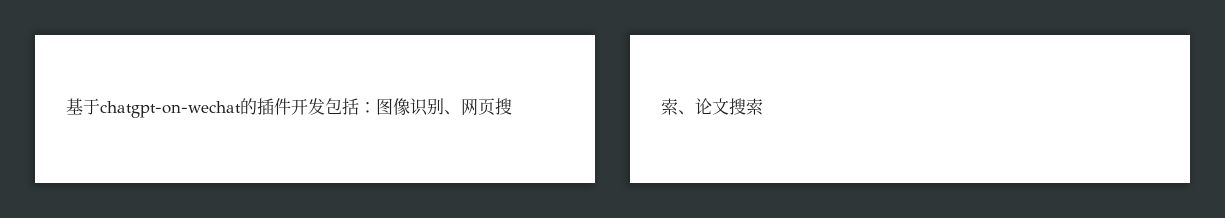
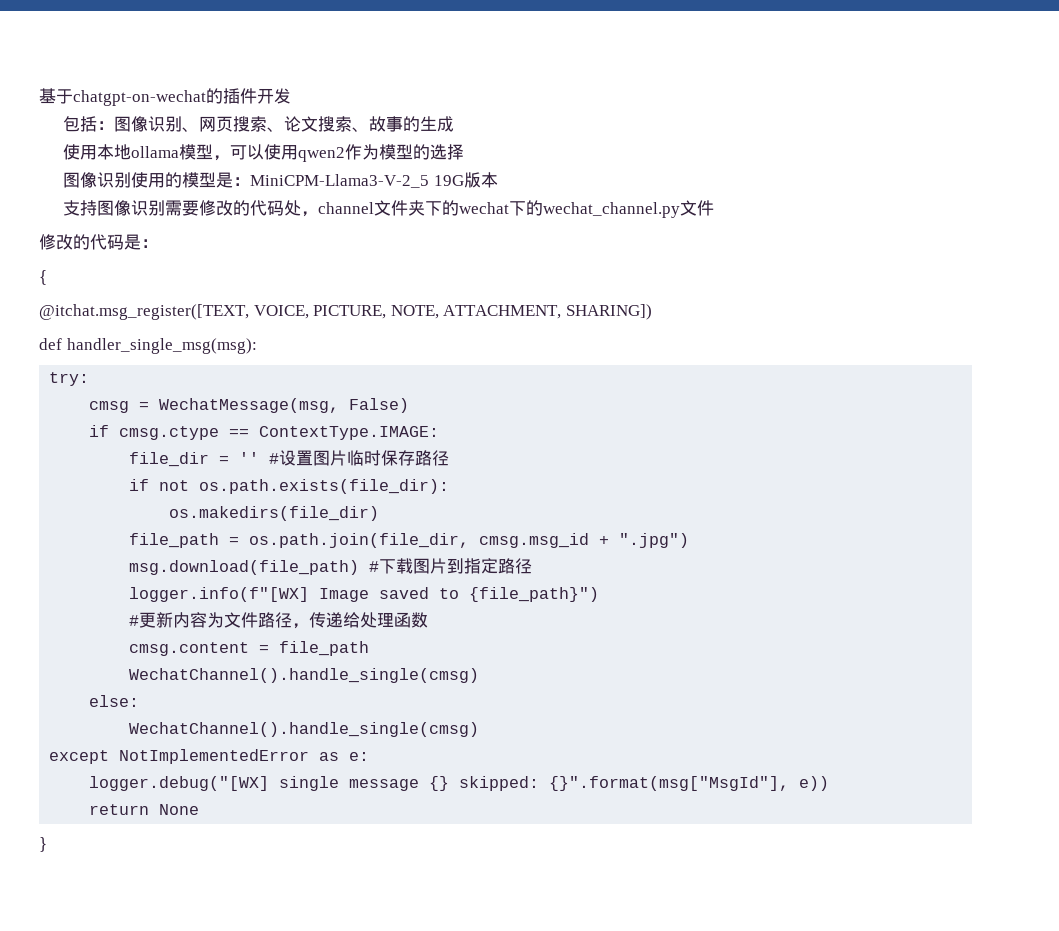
- 基于chatgpt-on-wechat的插件开发包括：图像识别、网页搜索、论文搜索
+ 基于chatgpt-on-wechat的插件开发
+ 包括：图像识别、网页搜索、论文搜索、故事的生成
+ 使用本地ollama模型，可以使用qwen2作为模型的选择
+ 图像识别使用的模型是：MiniCPM-Llama3-V-2_5 19G版本
+ 支持图像识别需要修改的代码处，channel文件夹下的wechat下的wechat_channel.py文件
+ 修改的代码是：
+ {
+ @itchat.msg_register([TEXT, VOICE, PICTURE, NOTE, ATTACHMENT, SHARING])
+ def handler_single_msg(msg):
+ try:
+ cmsg = WechatMessage(msg, False)
+ if cmsg.ctype == ContextType.IMAGE:
+ file_dir = '' #设置图片临时保存路径
+ if not os.path.exists(file_dir):
+ os.makedirs(file_dir)
+ file_path = os.path.join(file_dir, cmsg.msg_id + ".jpg")
+ msg.download(file_path) #下载图片到指定路径
+ logger.info(f"[WX] Image saved to {file_path}")
+ #更新内容为文件路径，传递给处理函数
+ cmsg.content = file_path
+ WechatChannel().handle_single(cmsg)
+ else:
+ WechatChannel().handle_single(cmsg)
+ except NotImplementedError as e:
+ logger.debug("[WX] single message {} skipped: {}".format(msg["MsgId"], e))
+ return None
+ }

